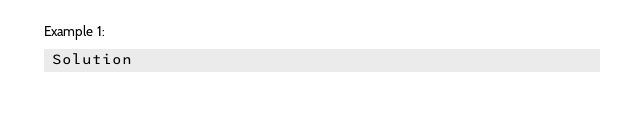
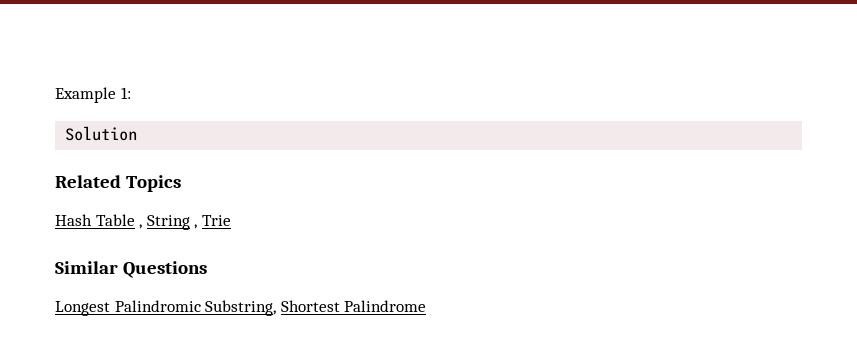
+ Related Topics
+ Hash Table , String , Trie
+ Similar Questions
+ Longest Palindromic Substring, Shortest Palindrome

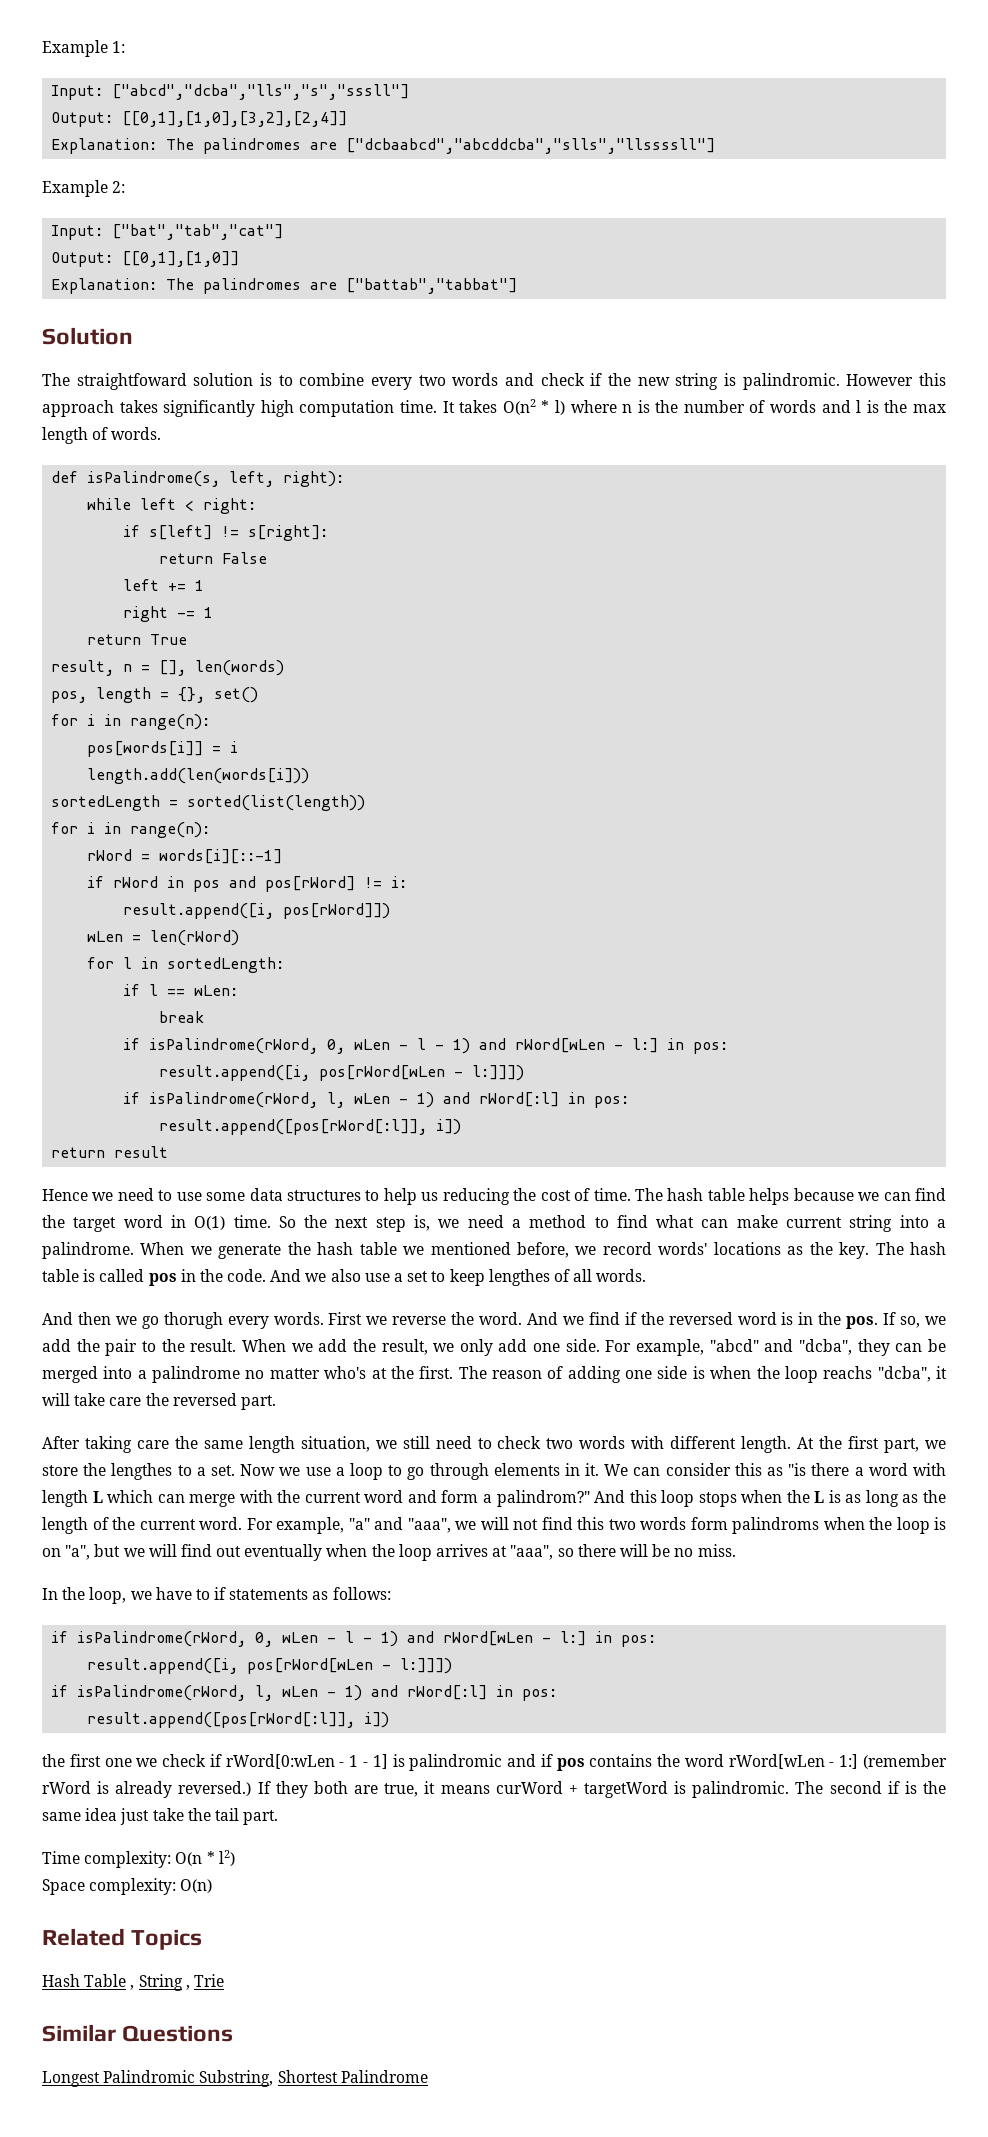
+ Input: ["abcd","dcba","lls","s","sssll"]
+ Output: [[0,1],[1,0],[3,2],[2,4]]
+ Explanation: The palindromes are ["dcbaabcd","abcddcba","slls","llssssll"]
+ Example 2:
+ Input: ["bat","tab","cat"]
+ Output: [[0,1],[1,0]]
+ Explanation: The palindromes are ["battab","tabbat"]
  Solution
+ The straightfoward solution is to combine every two words and check if the new string is palindromic. However this approach takes significantly high computation time. It takes O(n2 * l) where n is the number of words and l is the max length of words.
+ def isPalindrome(s, left, right):
+ while left < right:
+ if s[left] != s[right]:
+ return False
+ left += 1
+ right -= 1
+ return True
+ result, n = [], len(words)
+ pos, length = {}, set()
+ for i in range(n):
+ pos[words[i]] = i
+ length.add(len(words[i]))
+ sortedLength = sorted(list(length))
+ for i in range(n):
+ rWord = words[i][::-1]
+ if rWord in pos and pos[rWord] != i:
+ result.append([i, pos[rWord]])
+ wLen = len(rWord)
+ for l in sortedLength:
+ if l == wLen:
+ break
+ if isPalindrome(rWord, 0, wLen - l - 1) and rWord[wLen - l:] in pos:
+ result.append([i, pos[rWord[wLen - l:]]])
+ if isPalindrome(rWord, l, wLen - 1) and rWord[:l] in pos:
+ result.append([pos[rWord[:l]], i])
+ return result
+ Hence we need to use some data structures to help us reducing the cost of time. The hash table helps because we can find the target word in O(1) time. So the next step is, we need a method to find what can make current string into a palindrome. When we generate the hash table we mentioned before, we record words' locations as the key. The hash table is called pos in the code. And we also use a set to keep lengthes of all words.
+ And then we go thorugh every words. First we reverse the word. And we find if the reversed word is in the pos. If so, we add the pair to the result. When we add the result, we only add one side. For example, "abcd" and "dcba", they can be merged into a palindrome no matter who's at the first. The reason of adding one side is when the loop reachs "dcba", it will take care the reversed part.
+ After taking care the same length situation, we still need to check two words with different length. At the first part, we store the lengthes to a set. Now we use a loop to go through elements in it. We can consider this as "is there a word with length L which can merge with the current word and form a palindrom?" And this loop stops when the L is as long as the length of the current word. For example, "a" and "aaa", we will not find this two words form palindroms when the loop is on "a", but we will find out eventually when the loop arrives at "aaa", so there will be no miss.
+ In the loop, we have to if statements as follows:
+ if isPalindrome(rWord, 0, wLen - l - 1) and rWord[wLen - l:] in pos:
+ result.append([i, pos[rWord[wLen - l:]]])
+ if isPalindrome(rWord, l, wLen - 1) and rWord[:l] in pos:
+ result.append([pos[rWord[:l]], i])
+ the first one we check if rWord[0:wLen - 1 - 1] is palindromic and if pos contains the word rWord[wLen - 1:] (remember rWord is already reversed.) If they both are true, it means curWord + targetWord is palindromic. The second if is the same idea just take the tail part.
+ Time complexity: O(n * l2)
+ Space complexity: O(n)

